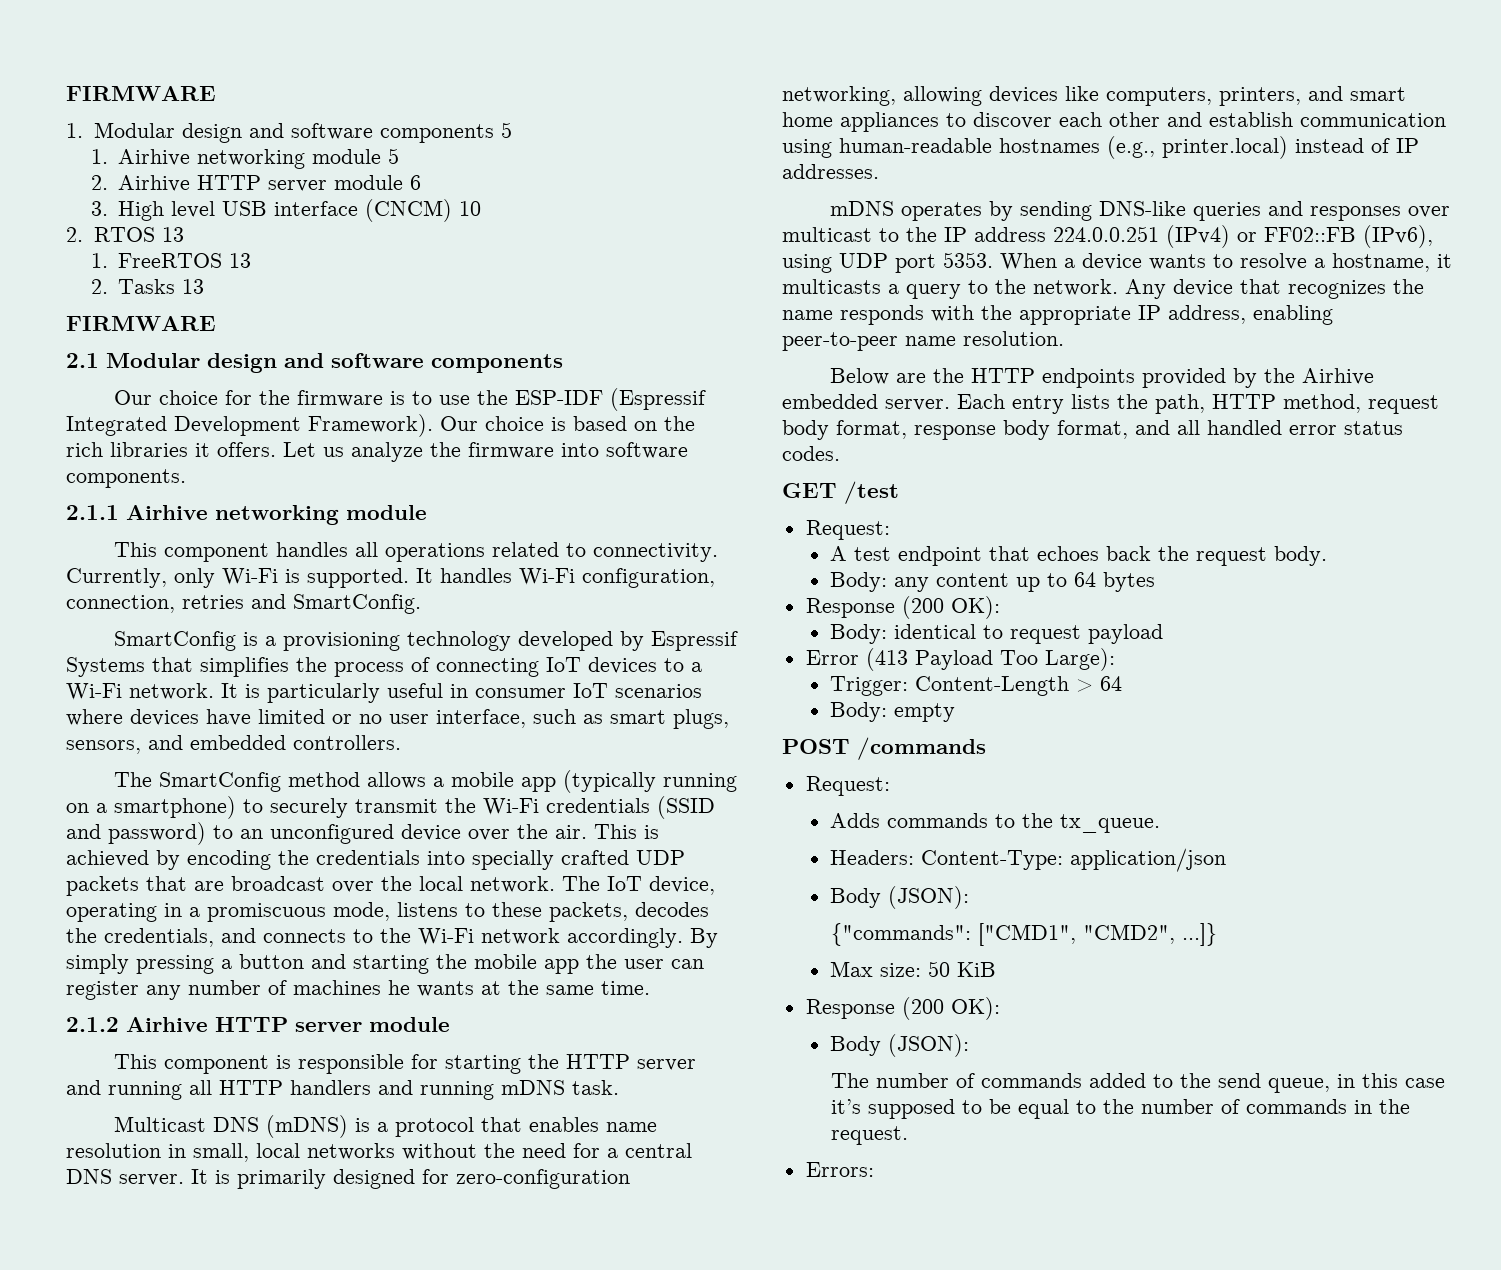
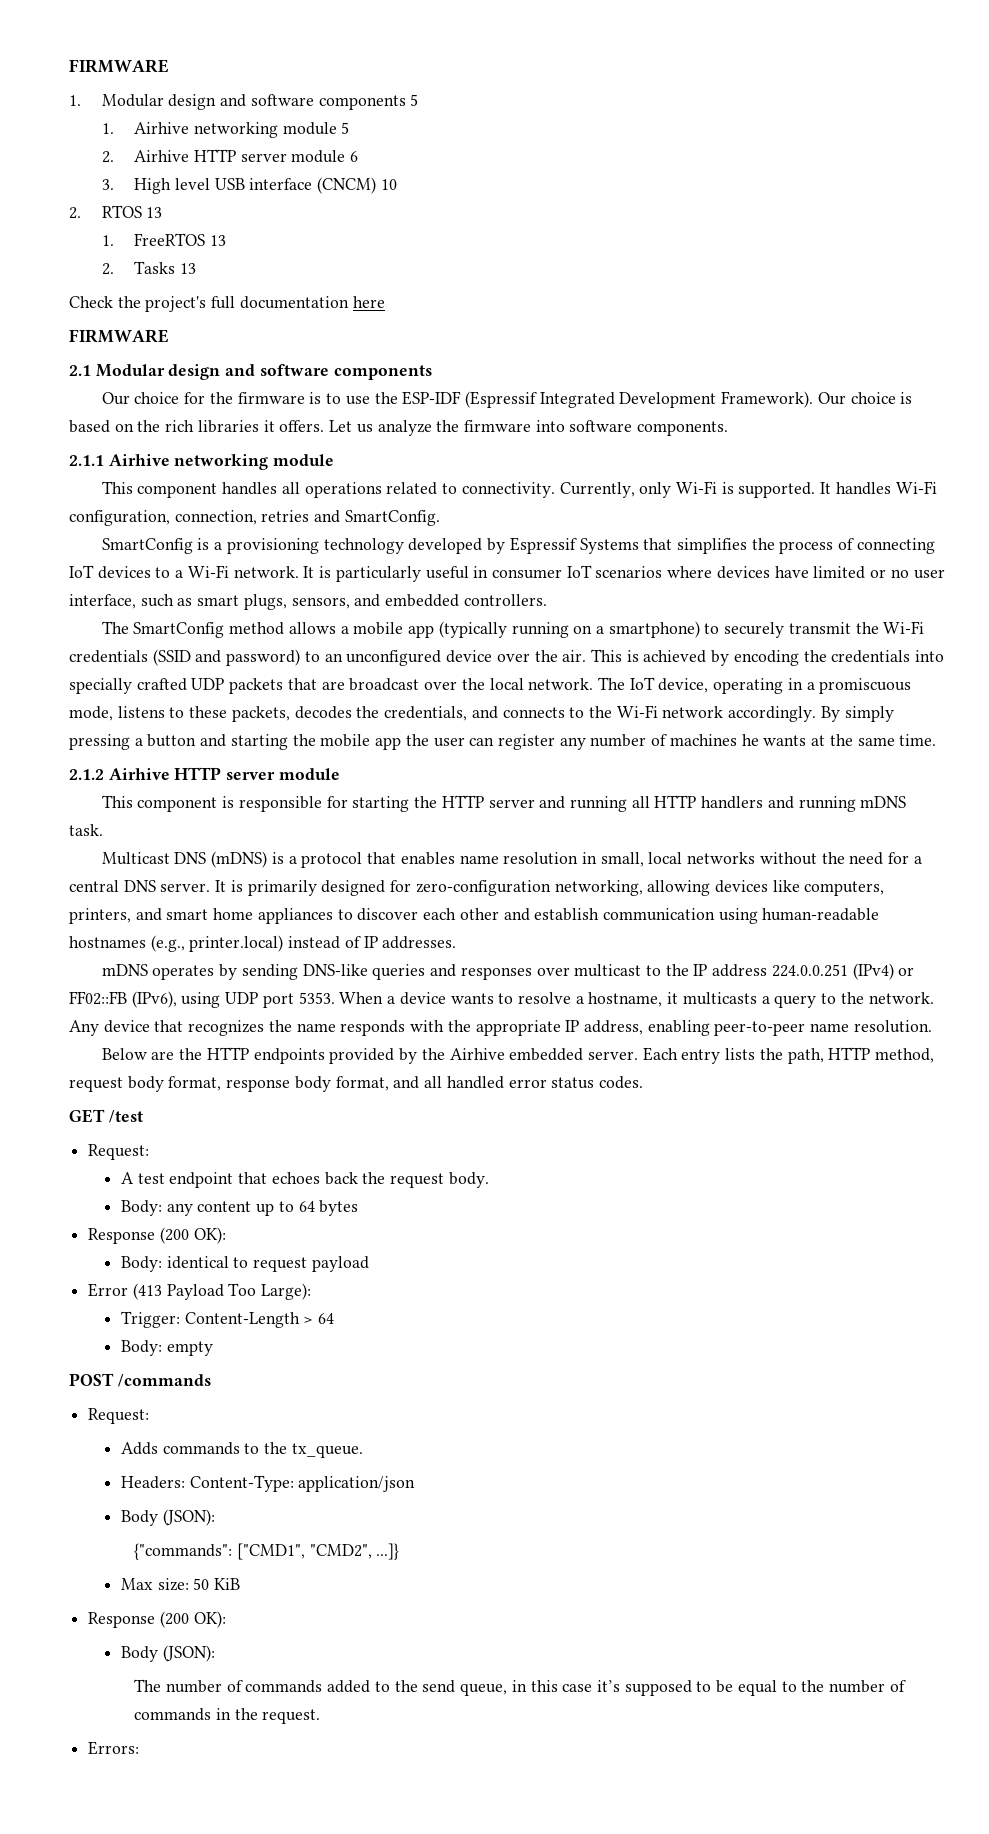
+ Check the project's full documentation here

